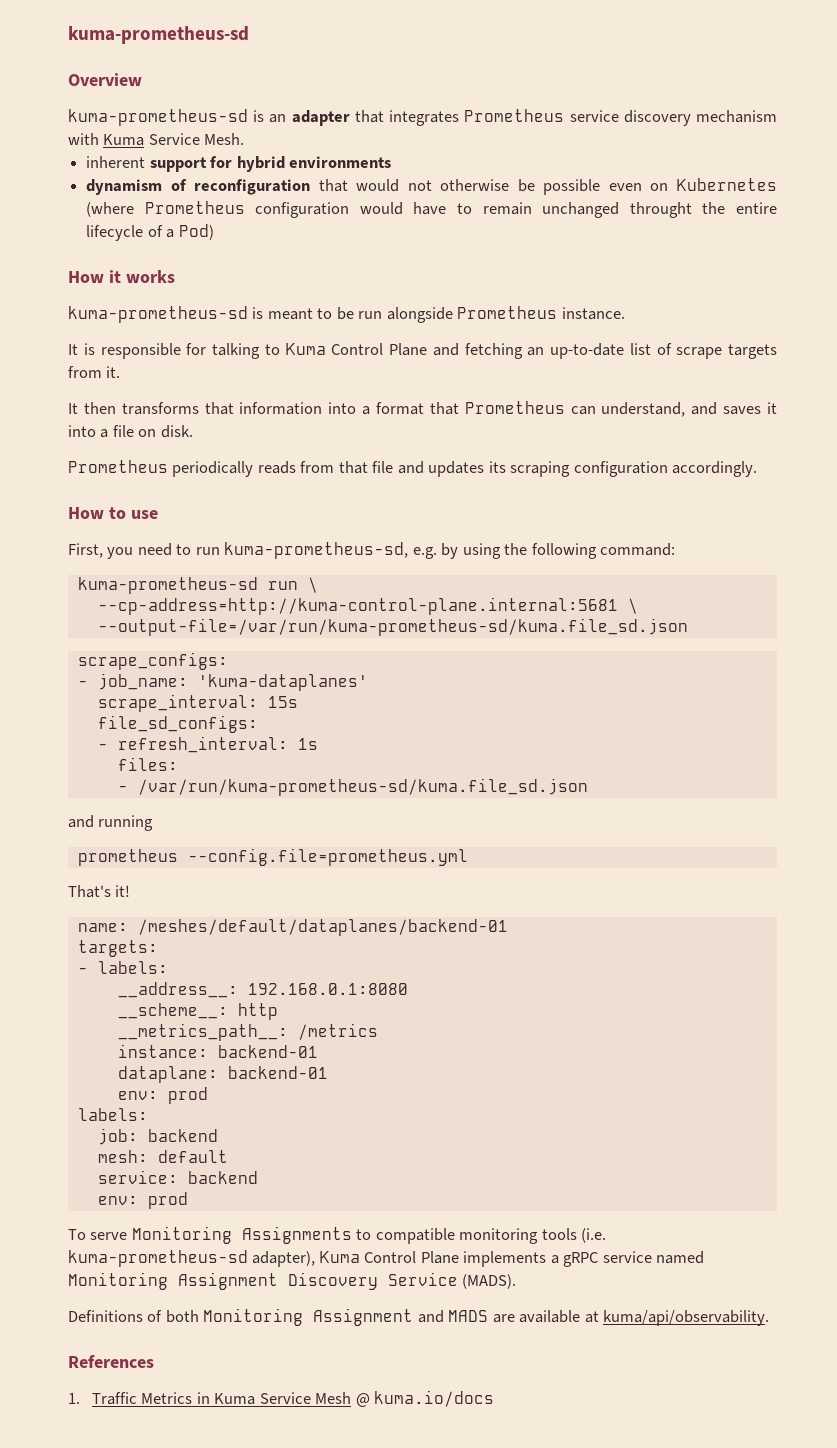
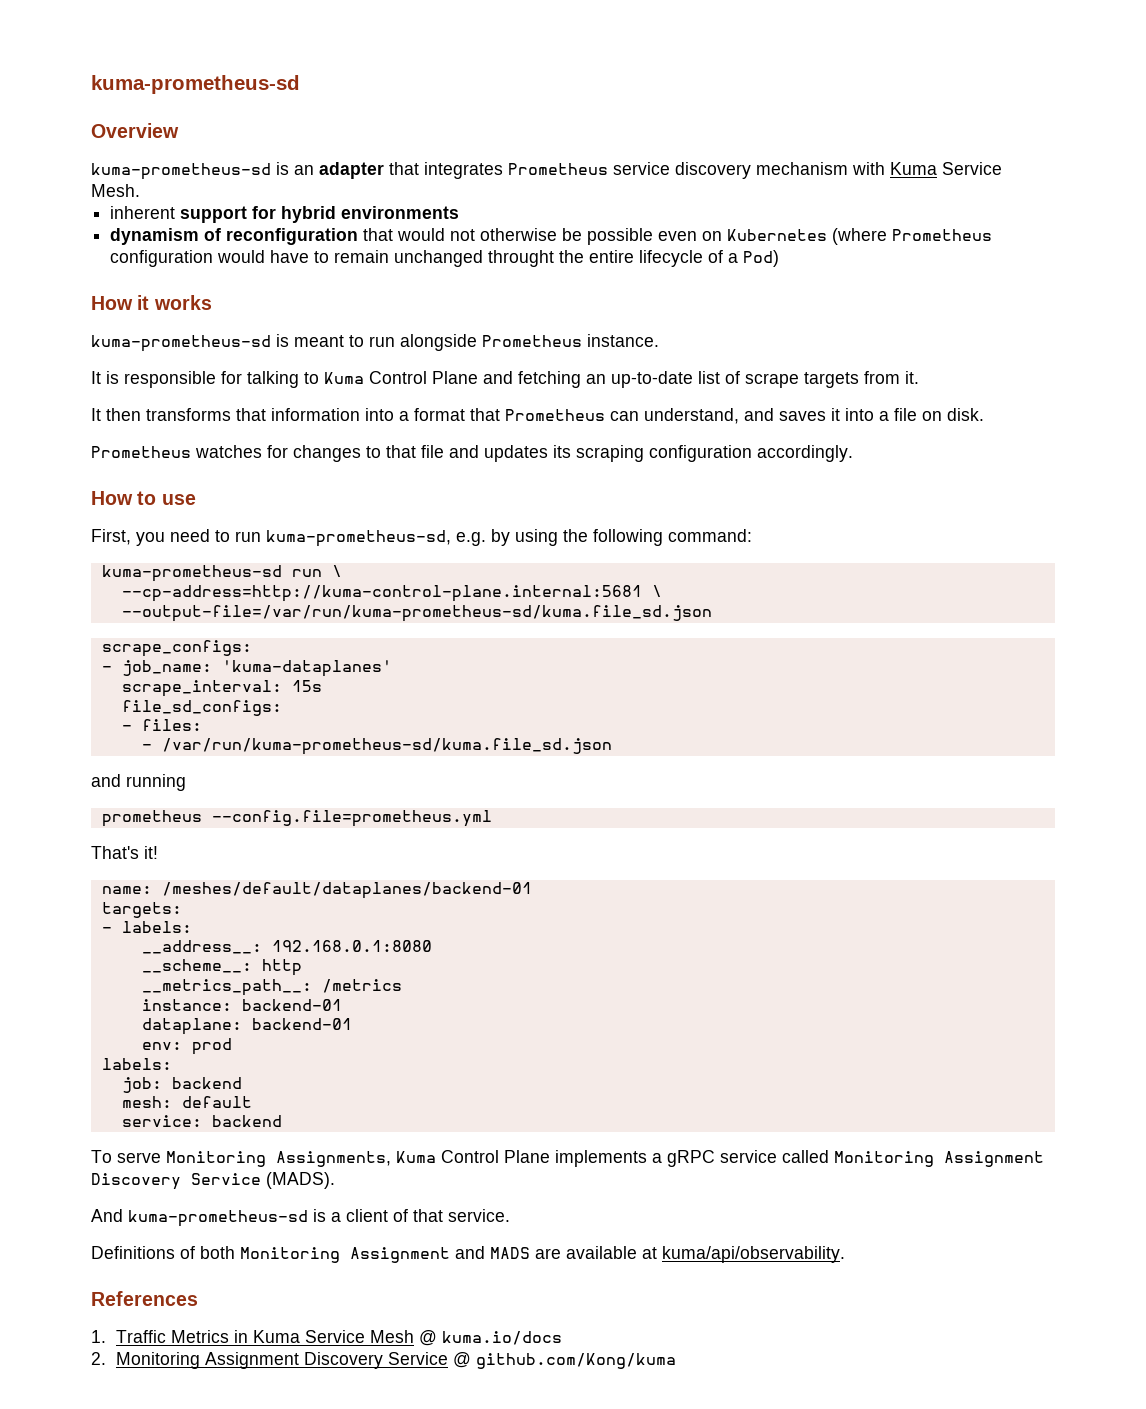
- kuma-prometheus-sd is meant to be run alongside Prometheus instance.
+ kuma-prometheus-sd is meant to run alongside Prometheus instance.
- Prometheus periodically reads from that file and updates its scraping configuration accordingly.
+ Prometheus watches for changes to that file and updates its scraping configuration accordingly.
- - refresh_interval: 1s
- files:
+ - files:
  service: backend
- env: prod
- To serve Monitoring Assignments to compatible monitoring tools (i.e. kuma-prometheus-sd adapter), Kuma Control Plane implements a gRPC service named Monitoring Assignment Discovery Service (MADS).
+ To serve Monitoring Assignments, Kuma Control Plane implements a gRPC service called Monitoring Assignment Discovery Service (MADS).
+ And kuma-prometheus-sd is a client of that service.
+ 2. Monitoring Assignment Discovery Service @ github.com/Kong/kuma

